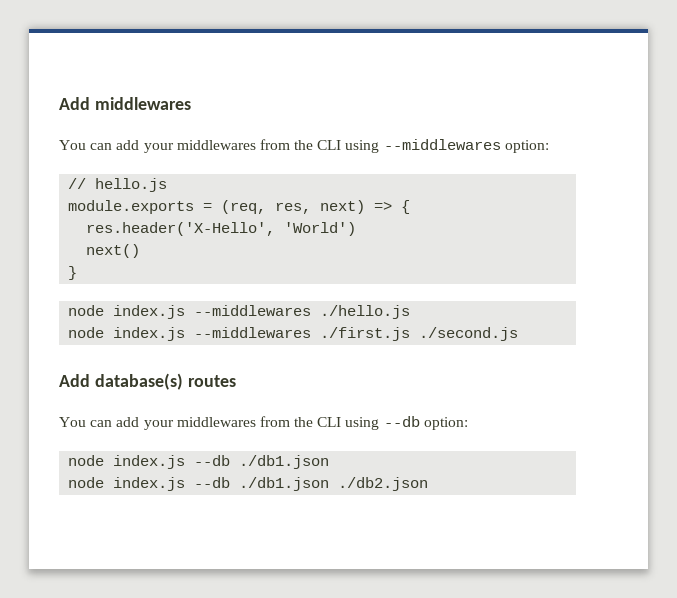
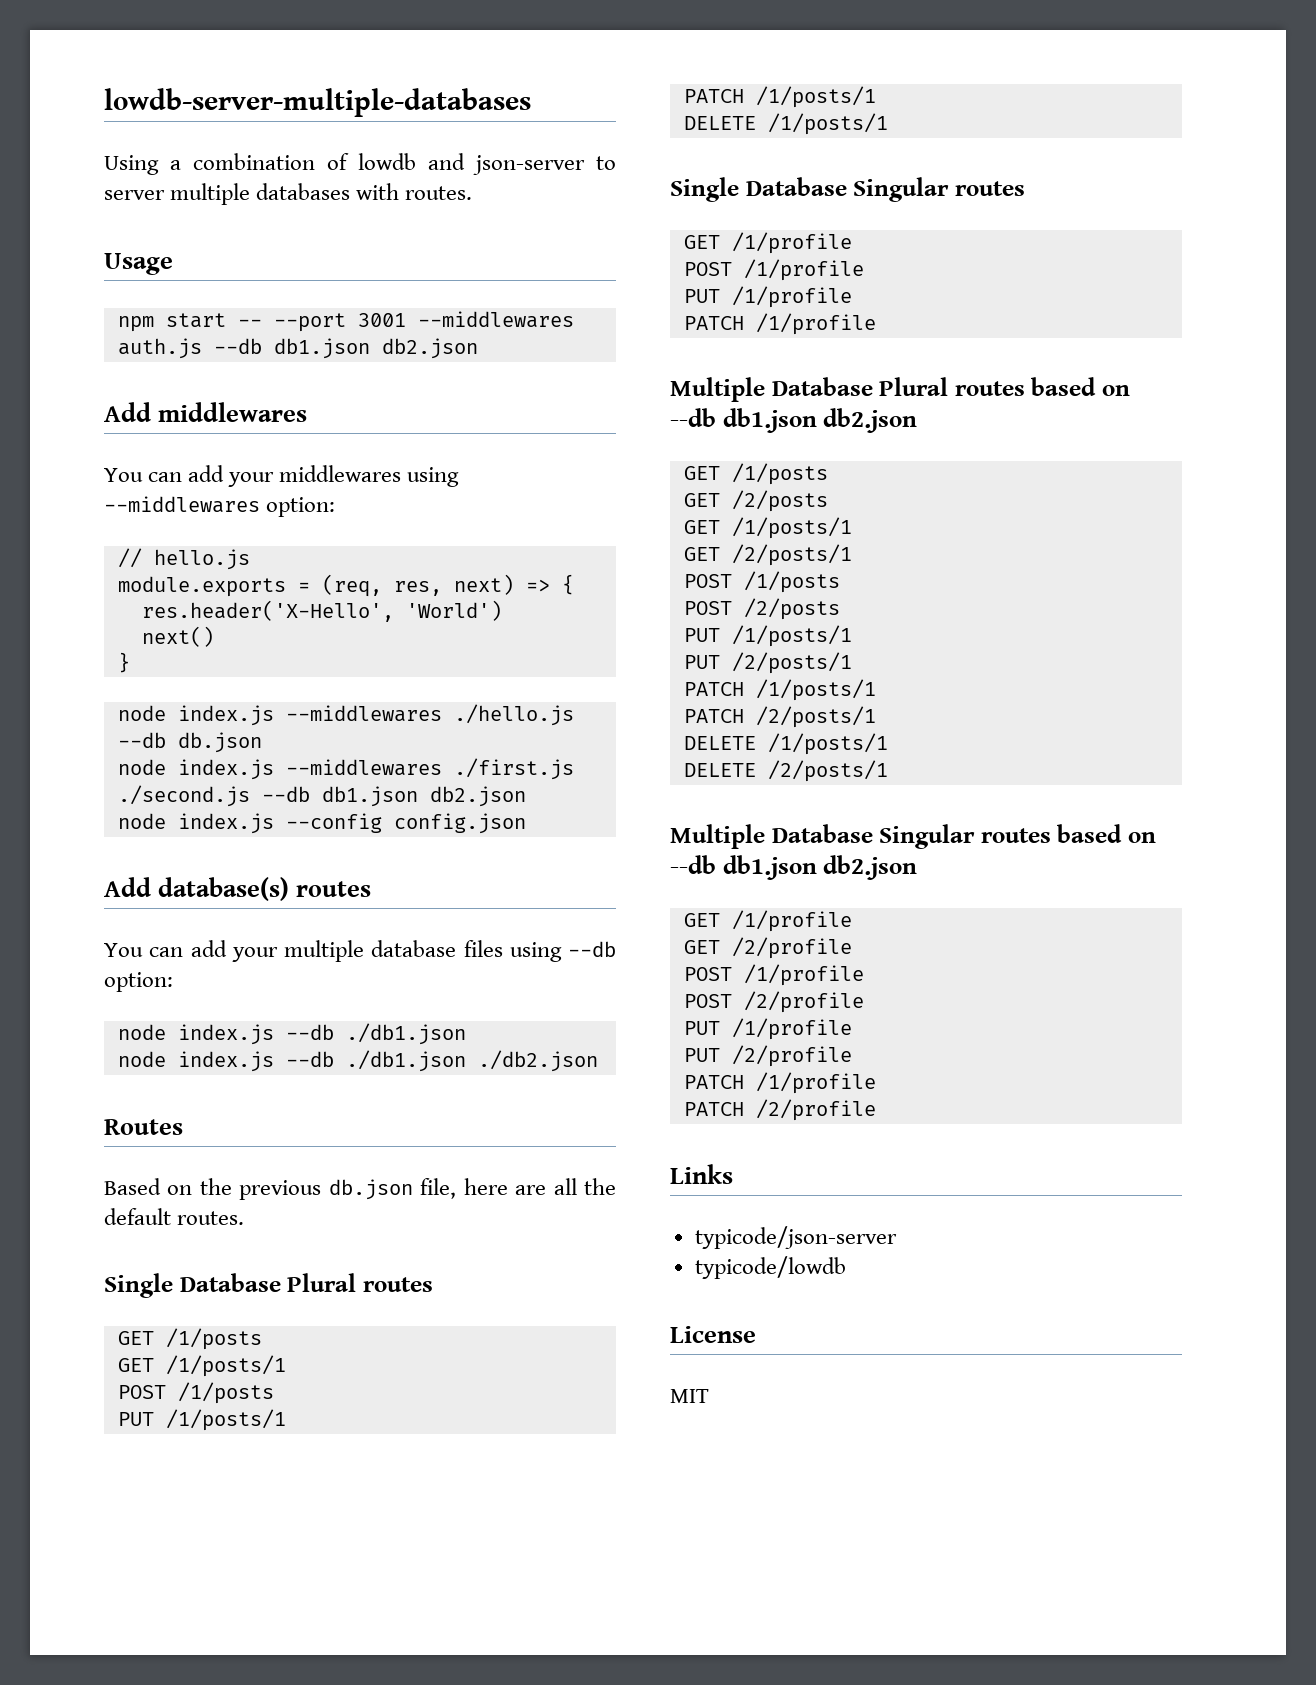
+ lowdb-server-multiple-databases
+ Using a combination of lowdb and json-server to server multiple databases with routes.
+ Usage
+ npm start -- --port 3001 --middlewares auth.js --db db1.json db2.json
- You can add your middlewares from the CLI using --middlewares option:
+ You can add your middlewares using --middlewares option:
- node index.js --middlewares ./hello.js
+ node index.js --middlewares ./hello.js --db db.json
- node index.js --middlewares ./first.js ./second.js
+ node index.js --middlewares ./first.js ./second.js --db db1.json db2.json
+ node index.js --config config.json
- You can add your middlewares from the CLI using --db option:
+ You can add your multiple database files using --db option:
+ Routes
+ Based on the previous db.json file, here are all the default routes.
+ Single Database Plural routes
+ GET /1/posts
+ GET /1/posts/1
+ POST /1/posts
+ PUT /1/posts/1
+ PATCH /1/posts/1
+ DELETE /1/posts/1
+ Single Database Singular routes
+ GET /1/profile
+ POST /1/profile
+ PUT /1/profile
+ PATCH /1/profile
+ Multiple Database Plural routes based on --db db1.json db2.json
+ GET /1/posts
+ GET /2/posts
+ GET /1/posts/1
+ GET /2/posts/1
+ POST /1/posts
+ POST /2/posts
+ PUT /1/posts/1
+ PUT /2/posts/1
+ PATCH /1/posts/1
+ PATCH /2/posts/1
+ DELETE /1/posts/1
+ DELETE /2/posts/1
+ Multiple Database Singular routes based on --db db1.json db2.json
+ GET /1/profile
+ GET /2/profile
+ POST /1/profile
+ POST /2/profile
+ PUT /1/profile
+ PUT /2/profile
+ PATCH /1/profile
+ PATCH /2/profile
+ Links
+ typicode/json-server
+ typicode/lowdb
+ License
+ MIT

